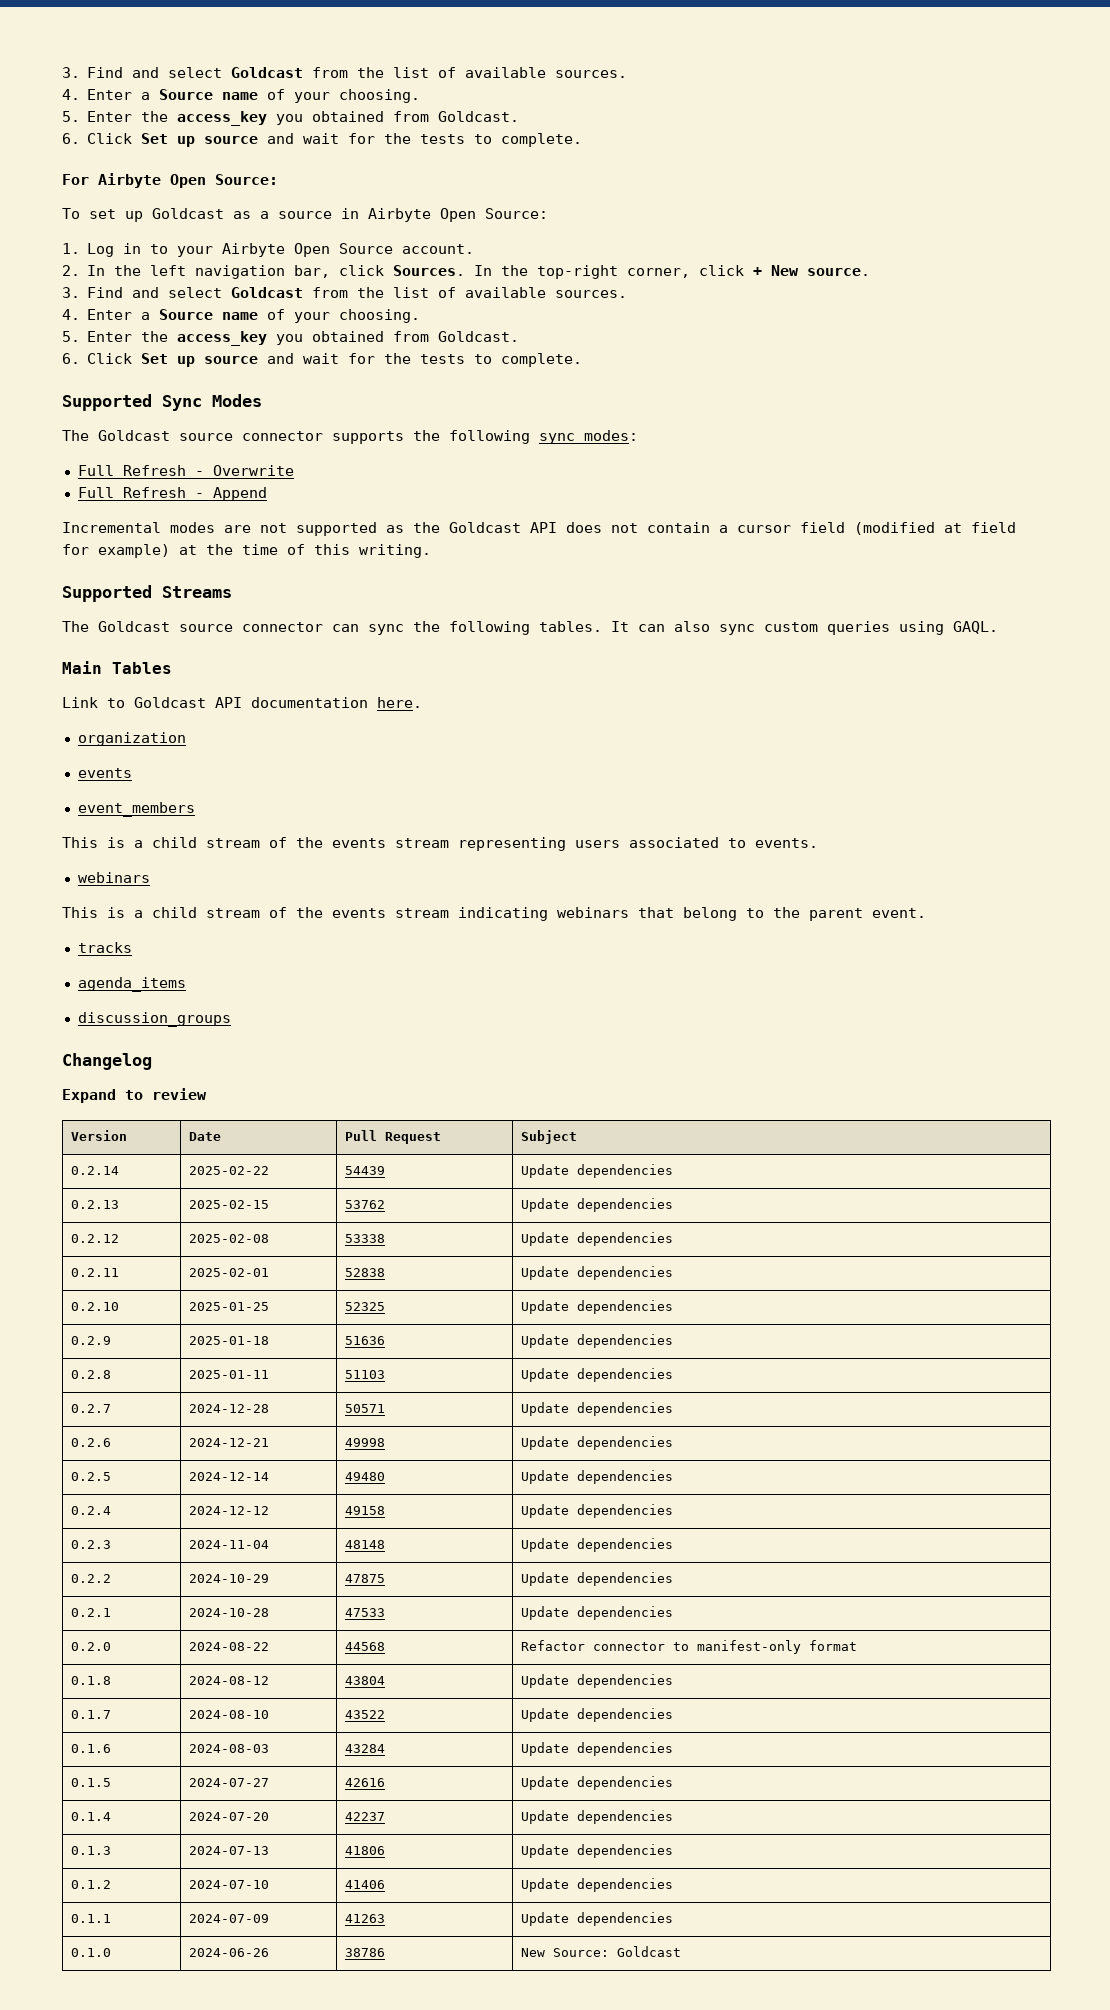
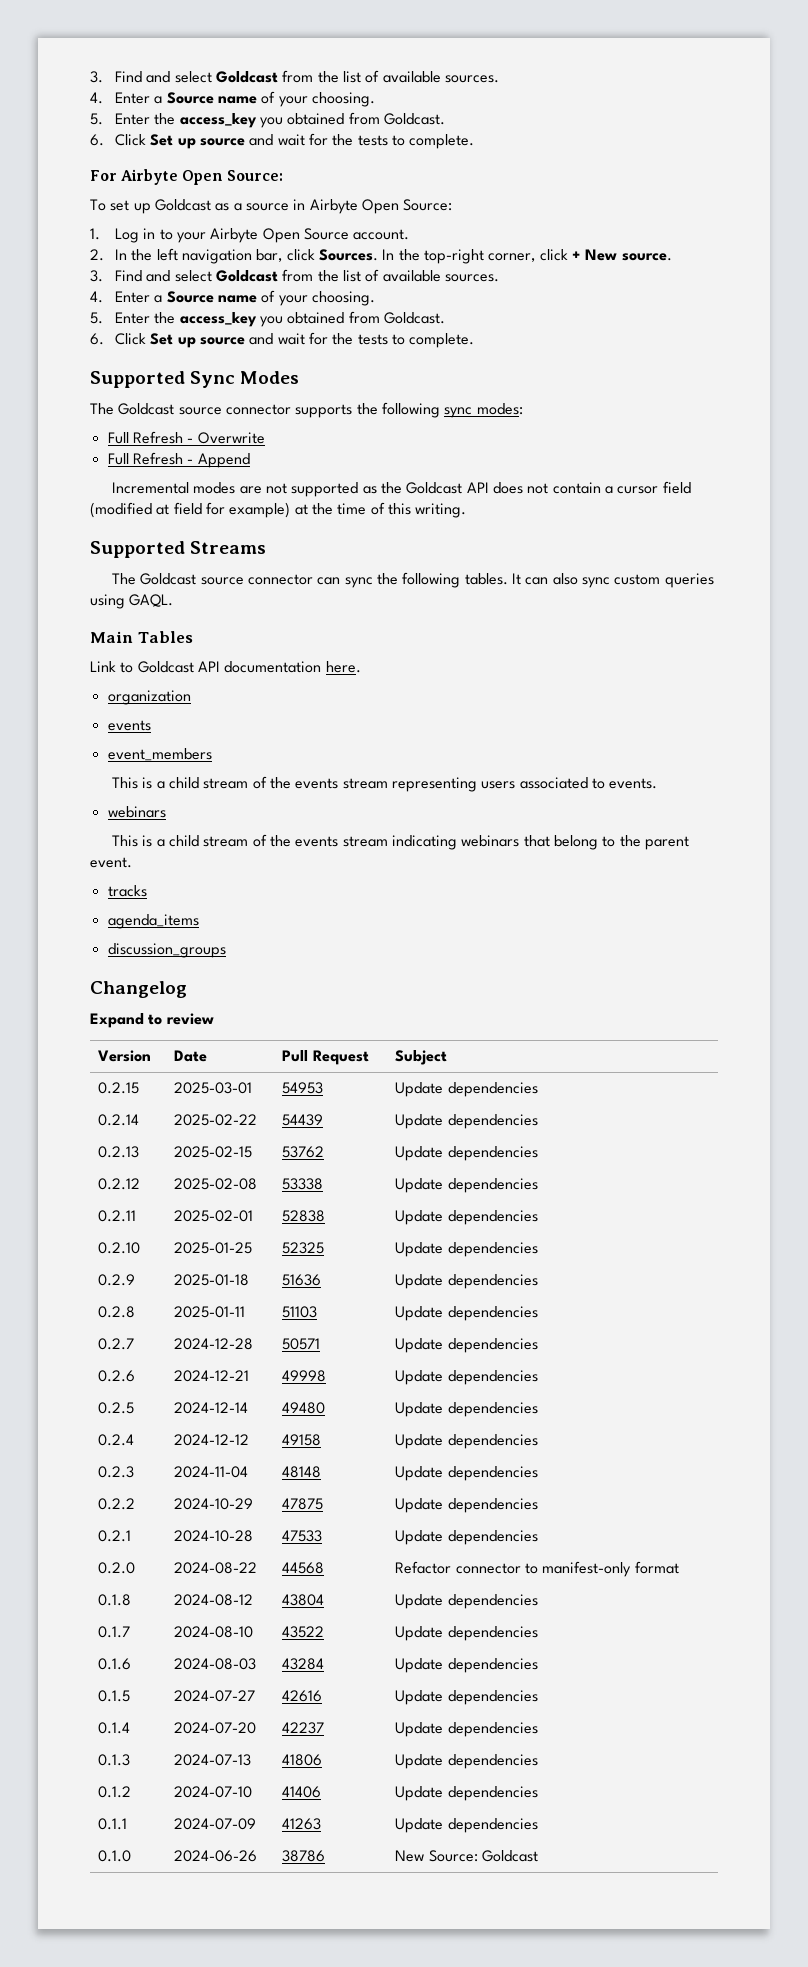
+ 0.2.15 | 2025-03-01 | 54953 | Update dependencies

